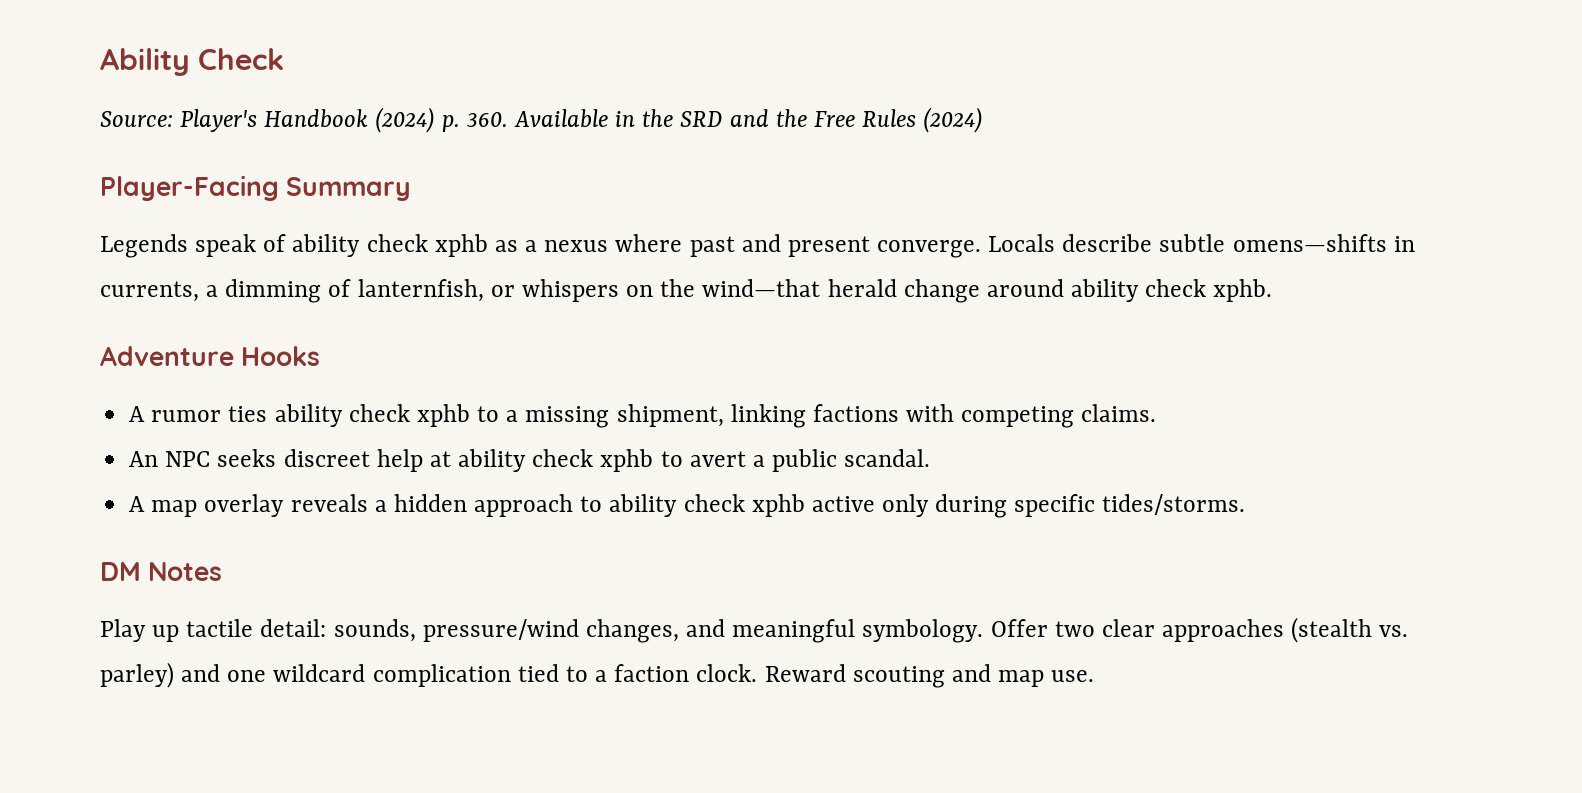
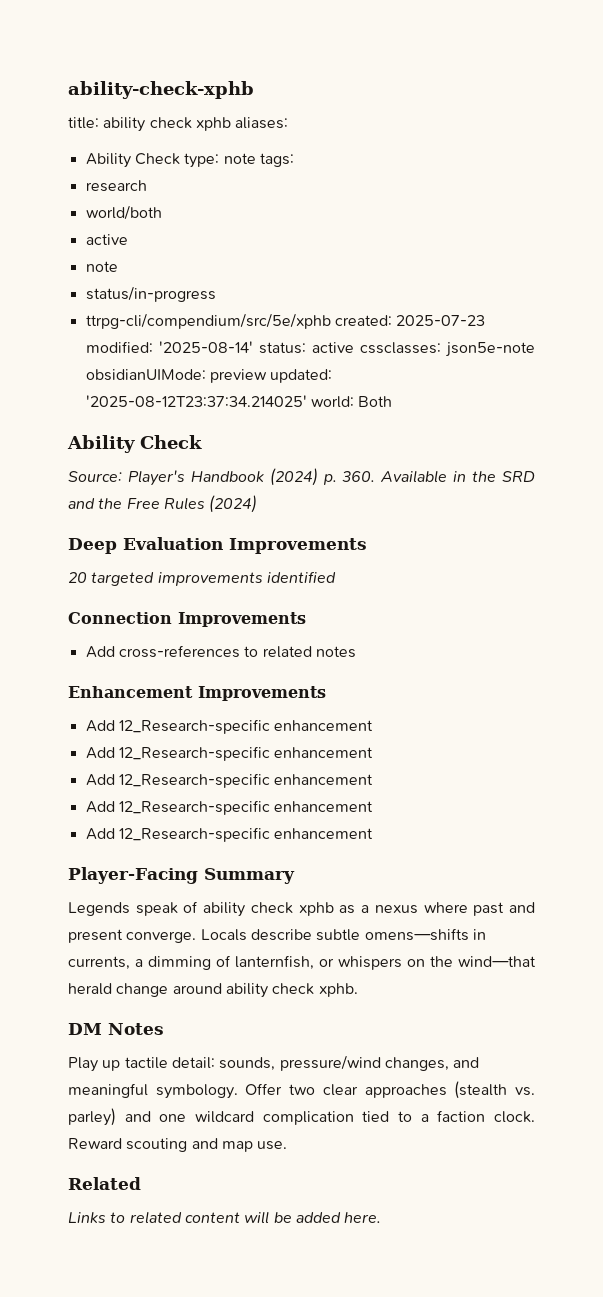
+ ability-check-xphb
+ title: ability check xphb aliases:
+ Ability Check type: note tags:
+ research
+ world/both
+ active
+ note
+ status/in-progress
+ ttrpg-cli/compendium/src/5e/xphb created: 2025-07-23 modified: '2025-08-14' status: active cssclasses: json5e-note obsidianUIMode: preview updated: '2025-08-12T23:37:34.214025' world: Both
+ Deep Evaluation Improvements
+ 20 targeted improvements identified
+ Connection Improvements
+ Add cross-references to related notes
+ Enhancement Improvements
+ Add 12_Research-specific enhancement
+ Add 12_Research-specific enhancement
+ Add 12_Research-specific enhancement
+ Add 12_Research-specific enhancement
+ Add 12_Research-specific enhancement
- Adventure Hooks
- A rumor ties ability check xphb to a missing shipment, linking factions with competing claims.
- An NPC seeks discreet help at ability check xphb to avert a public scandal.
- A map overlay reveals a hidden approach to ability check xphb active only during specific tides/storms.
+ Related
+ Links to related content will be added here.

